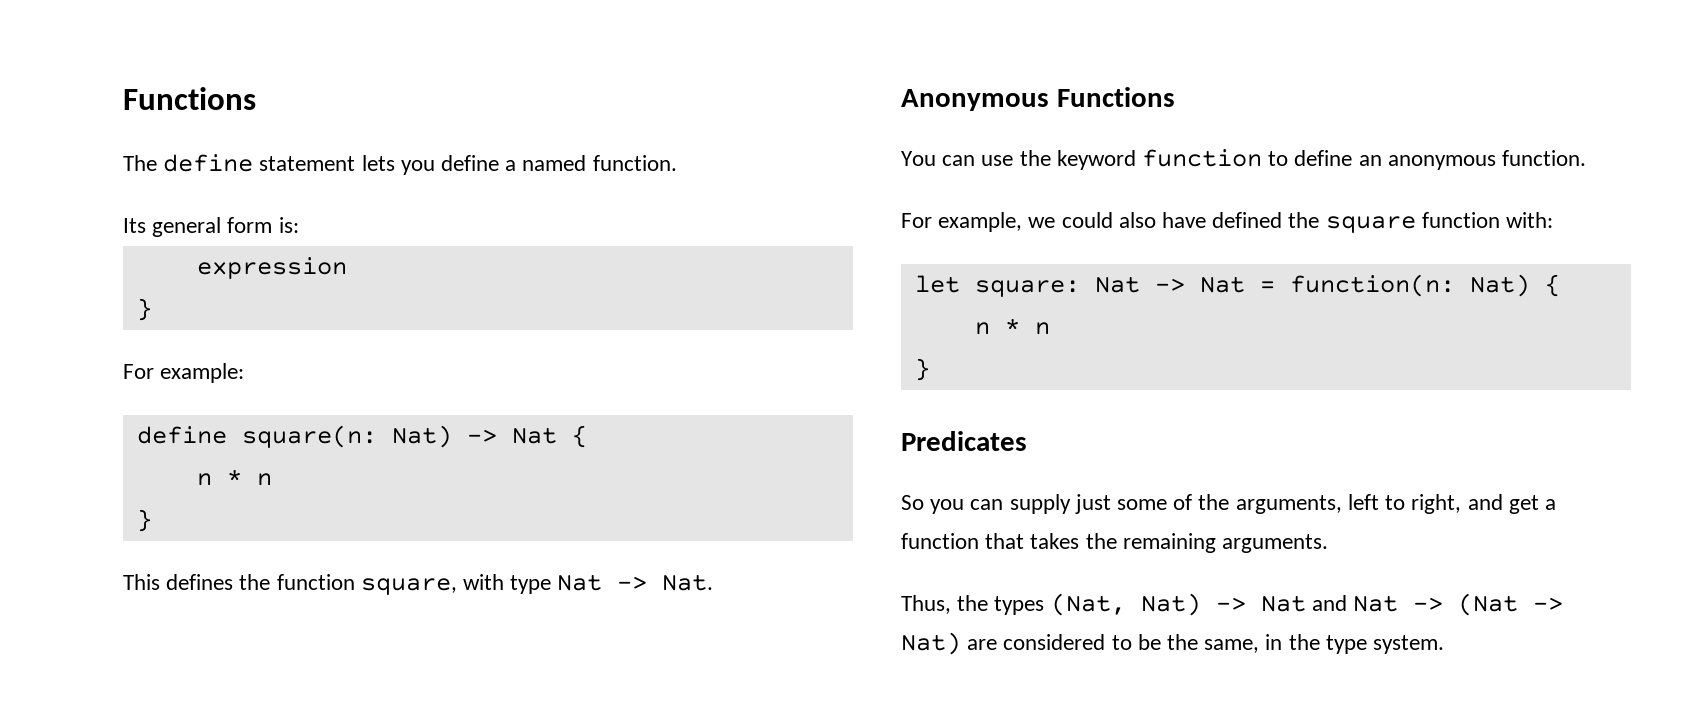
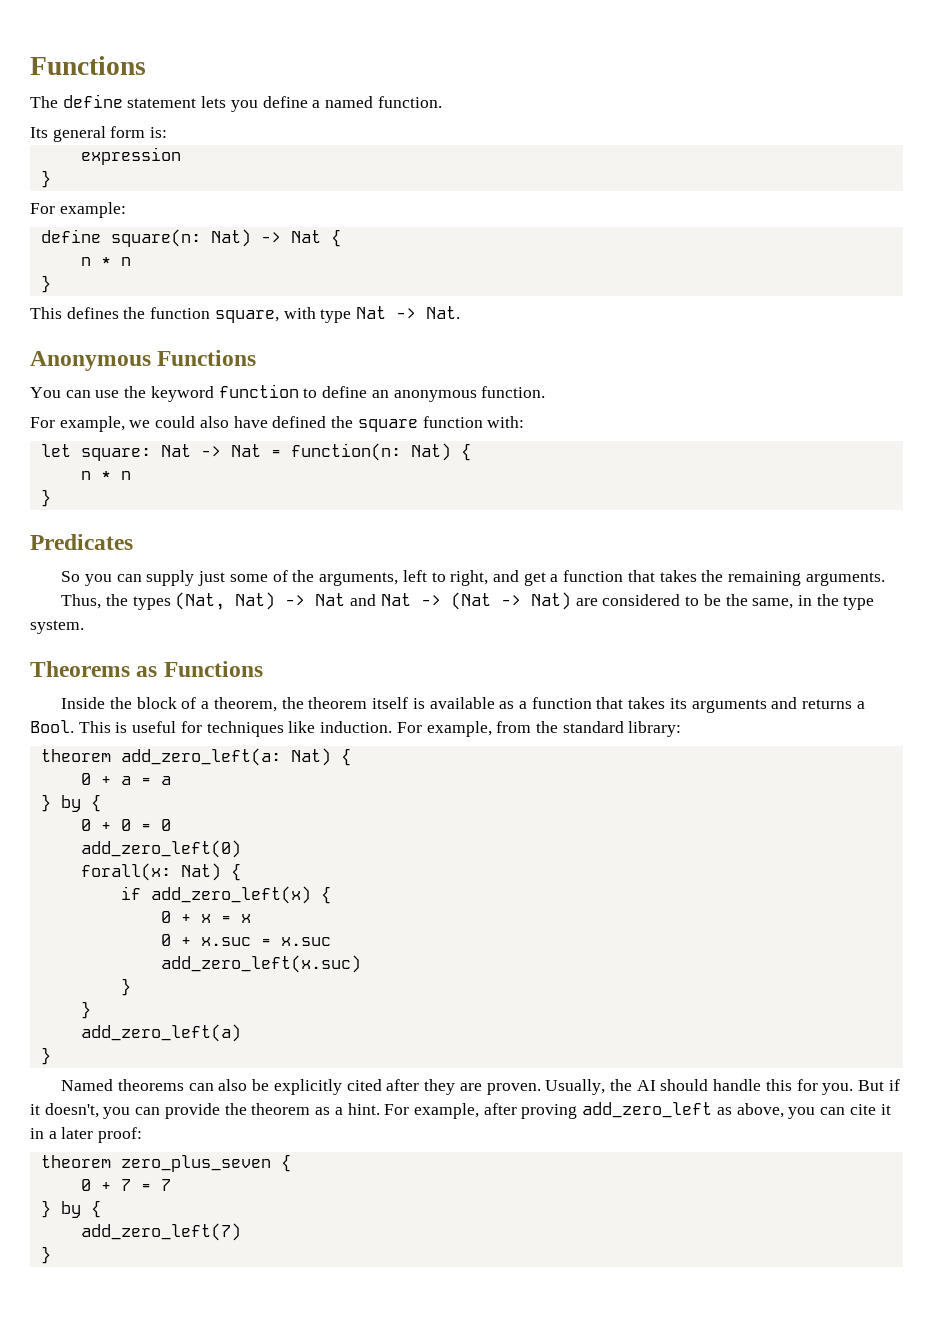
+ Theorems as Functions
+ Inside the block of a theorem, the theorem itself is available as a function that takes its arguments and returns a Bool. This is useful for techniques like induction. For example, from the standard library:
+ theorem add_zero_left(a: Nat) {
+ 0 + a = a
+ } by {
+ 0 + 0 = 0
+ add_zero_left(0)
+ forall(x: Nat) {
+ if add_zero_left(x) {
+ 0 + x = x
+ 0 + x.suc = x.suc
+ add_zero_left(x.suc)
+ }
+ }
+ add_zero_left(a)
+ }
+ Named theorems can also be explicitly cited after they are proven. Usually, the AI should handle this for you. But if it doesn't, you can provide the theorem as a hint. For example, after proving add_zero_left as above, you can cite it in a later proof:
+ theorem zero_plus_seven {
+ 0 + 7 = 7
+ } by {
+ add_zero_left(7)
+ }

